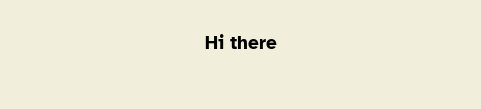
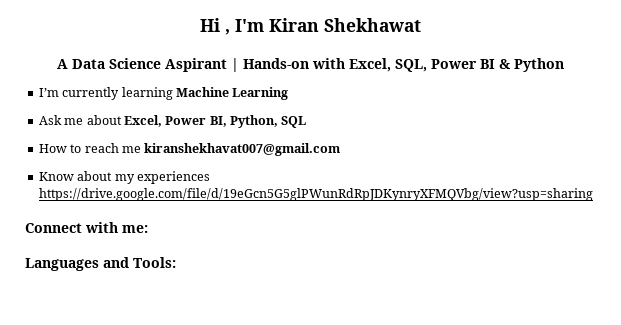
- Hi there
+ Hi , I'm Kiran Shekhawat
+ A Data Science Aspirant | Hands-on with Excel, SQL, Power BI & Python
+ I’m currently learning Machine Learning
+ Ask me about Excel, Power BI, Python, SQL
+ How to reach me kiranshekhavat007@gmail.com
+ Know about my experiences https://drive.google.com/file/d/19eGcn5G5glPWunRdRpJDKynryXFMQVbg/view?usp=sharing
+ Connect with me:
+ Languages and Tools:

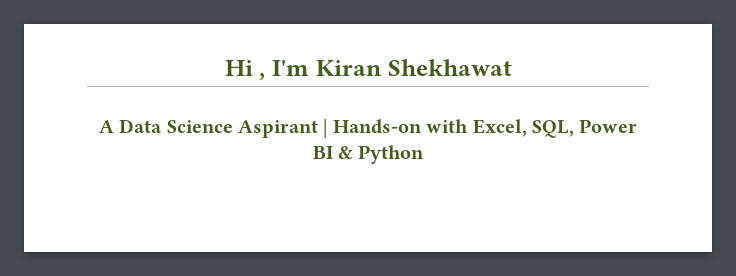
- I’m currently learning Machine Learning
- Ask me about Excel, Power BI, Python, SQL
- How to reach me kiranshekhavat007@gmail.com
- Know about my experiences https://drive.google.com/file/d/19eGcn5G5glPWunRdRpJDKynryXFMQVbg/view?usp=sharing
- Connect with me:
- Languages and Tools:

